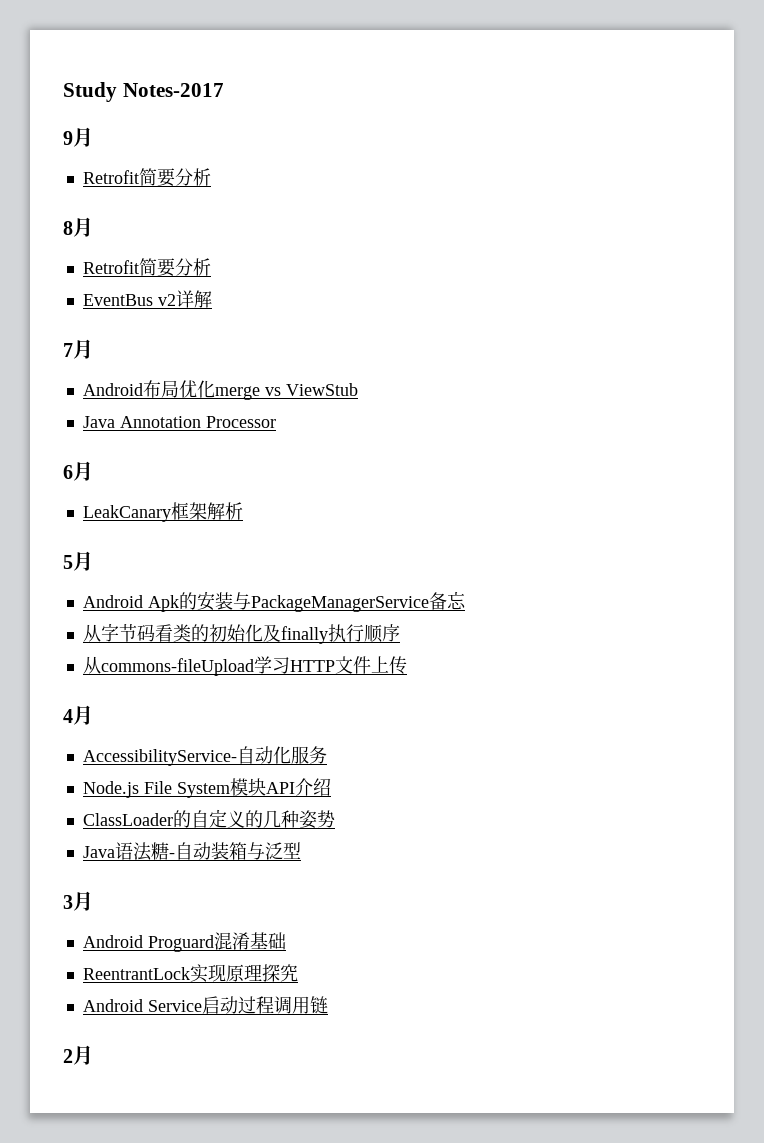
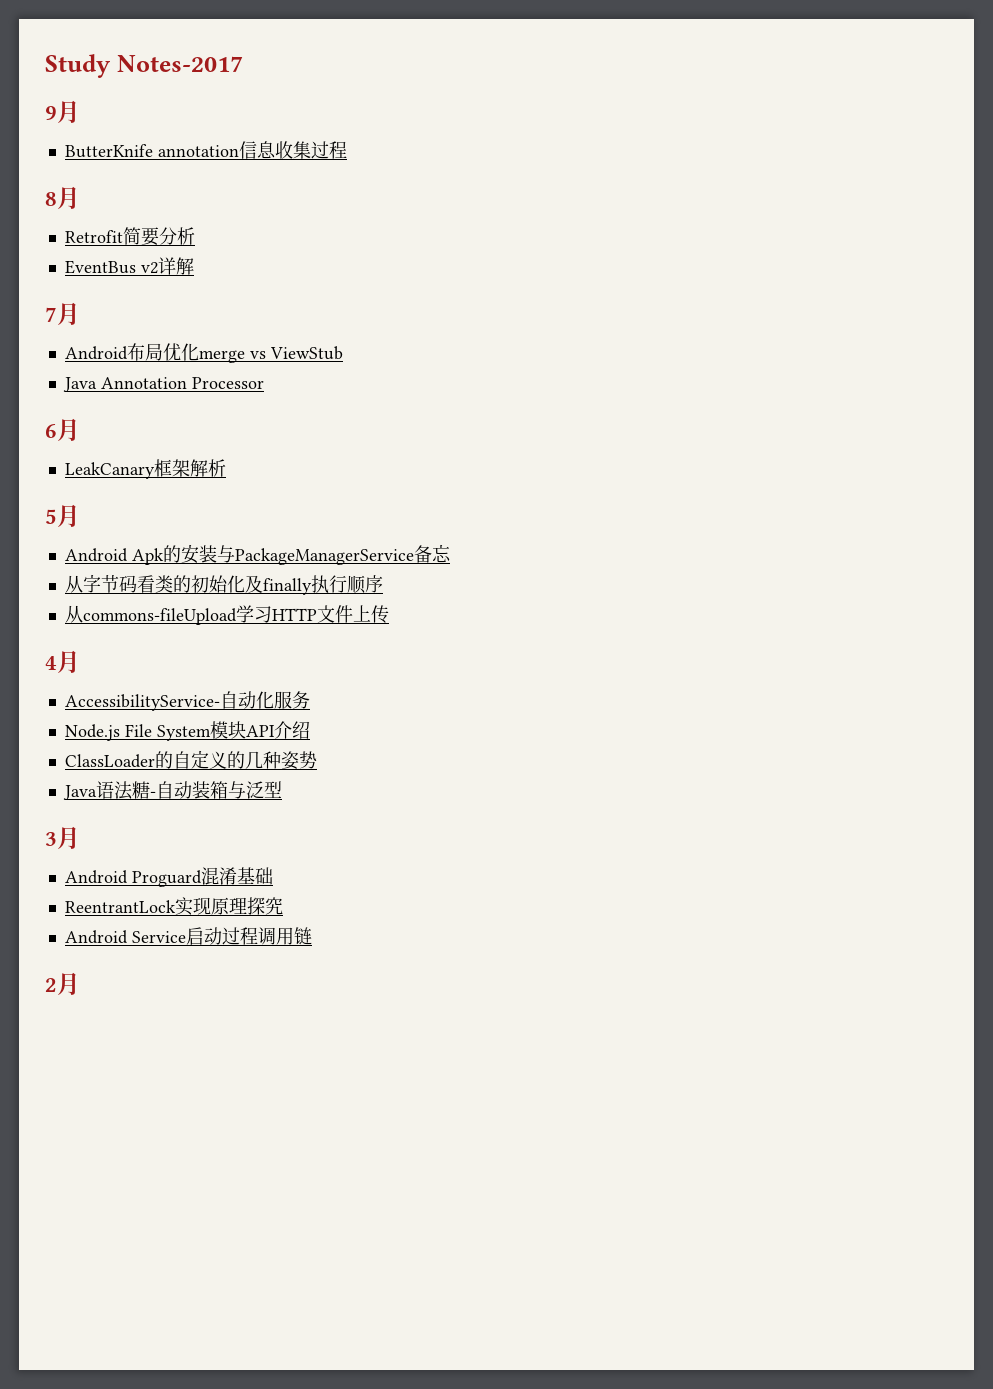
  9月
- Retrofit简要分析
+ ButterKnife annotation信息收集过程

